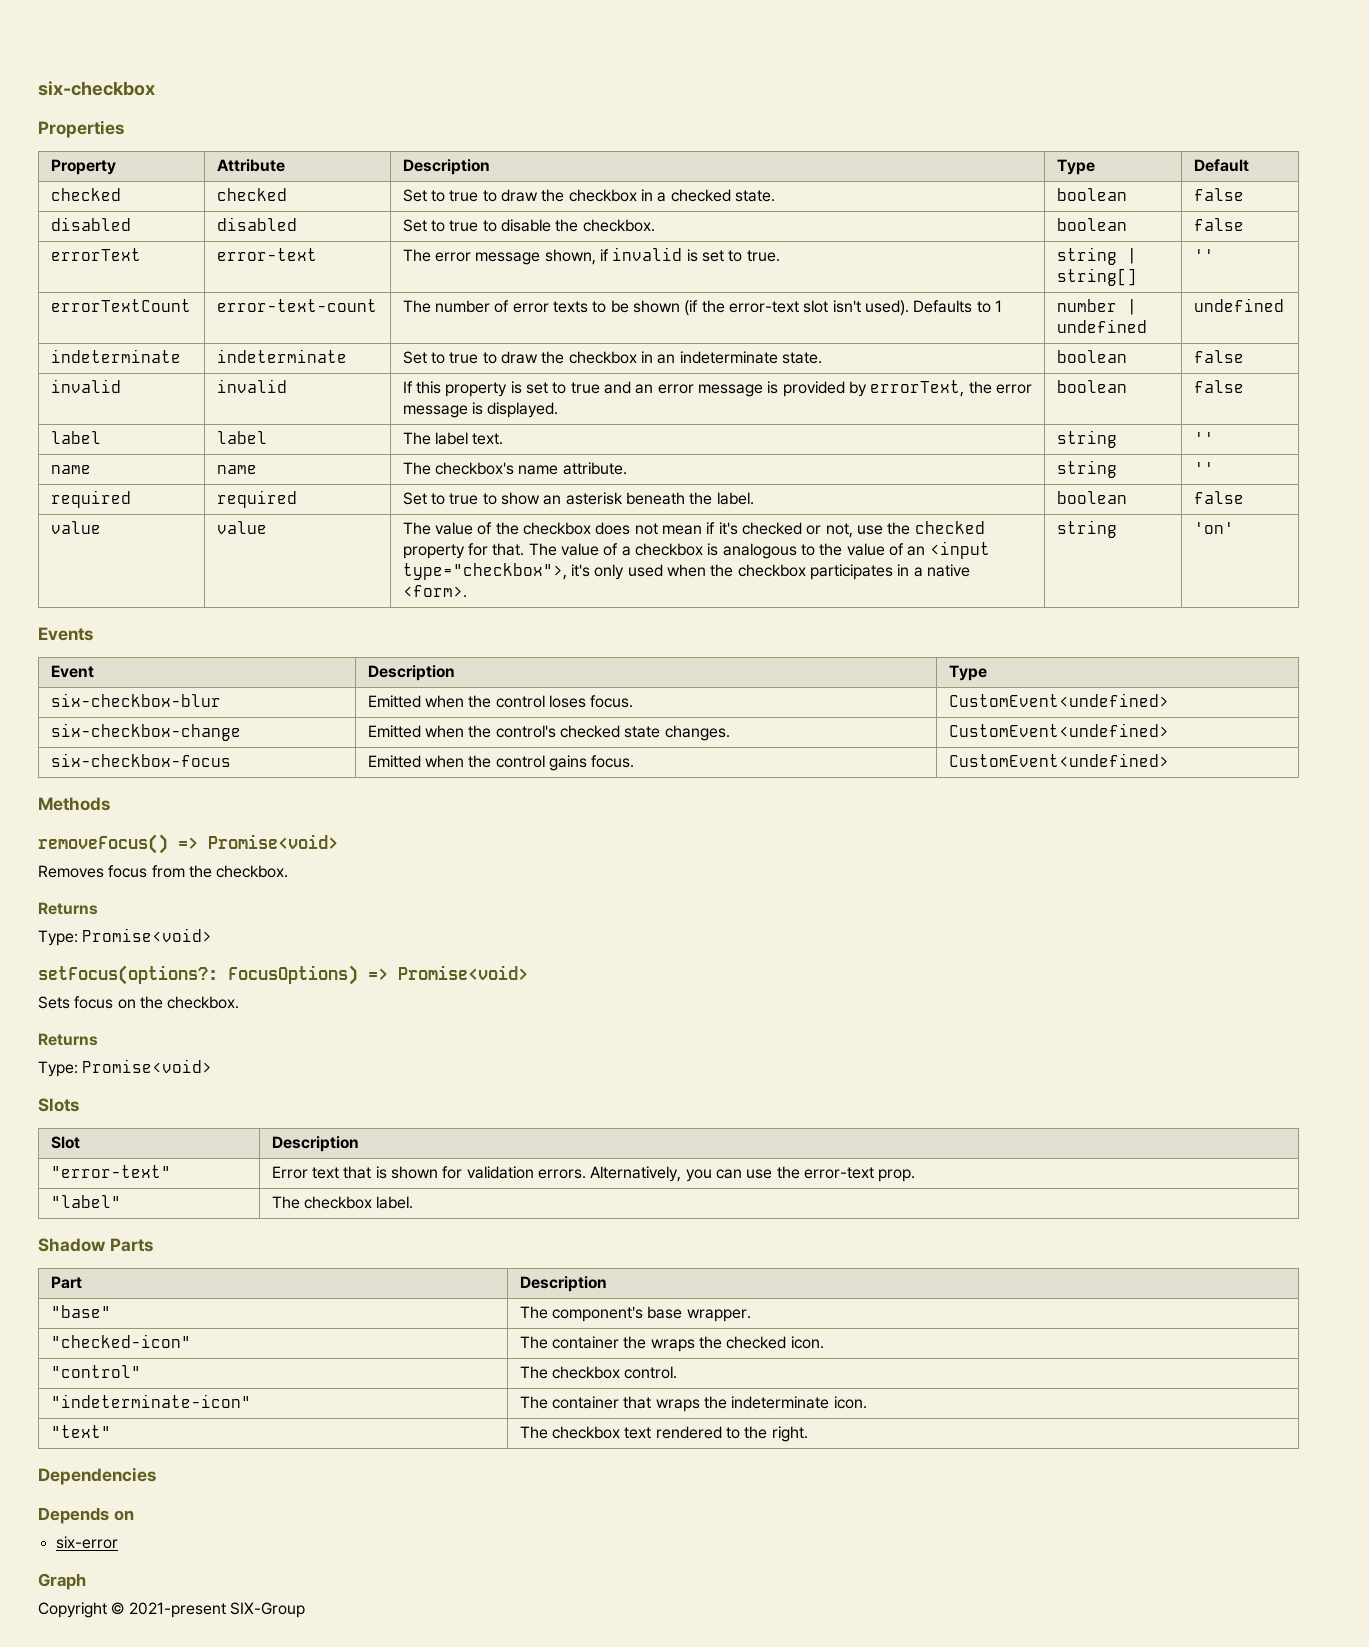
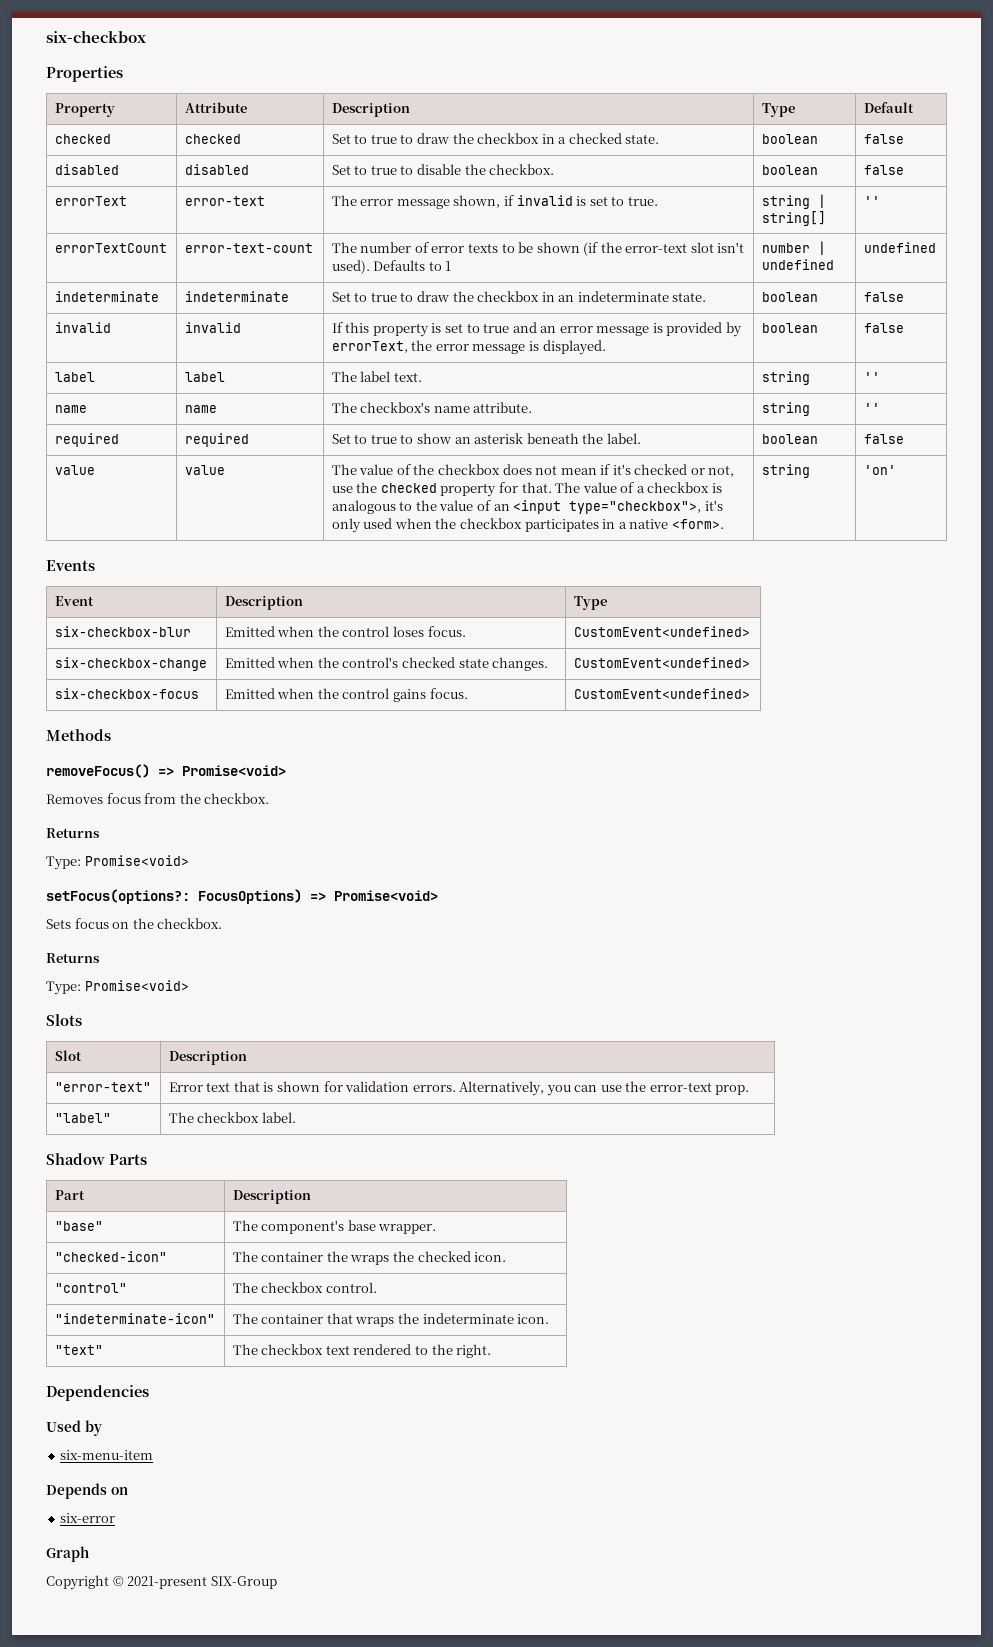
+ Used by
+ six-menu-item

